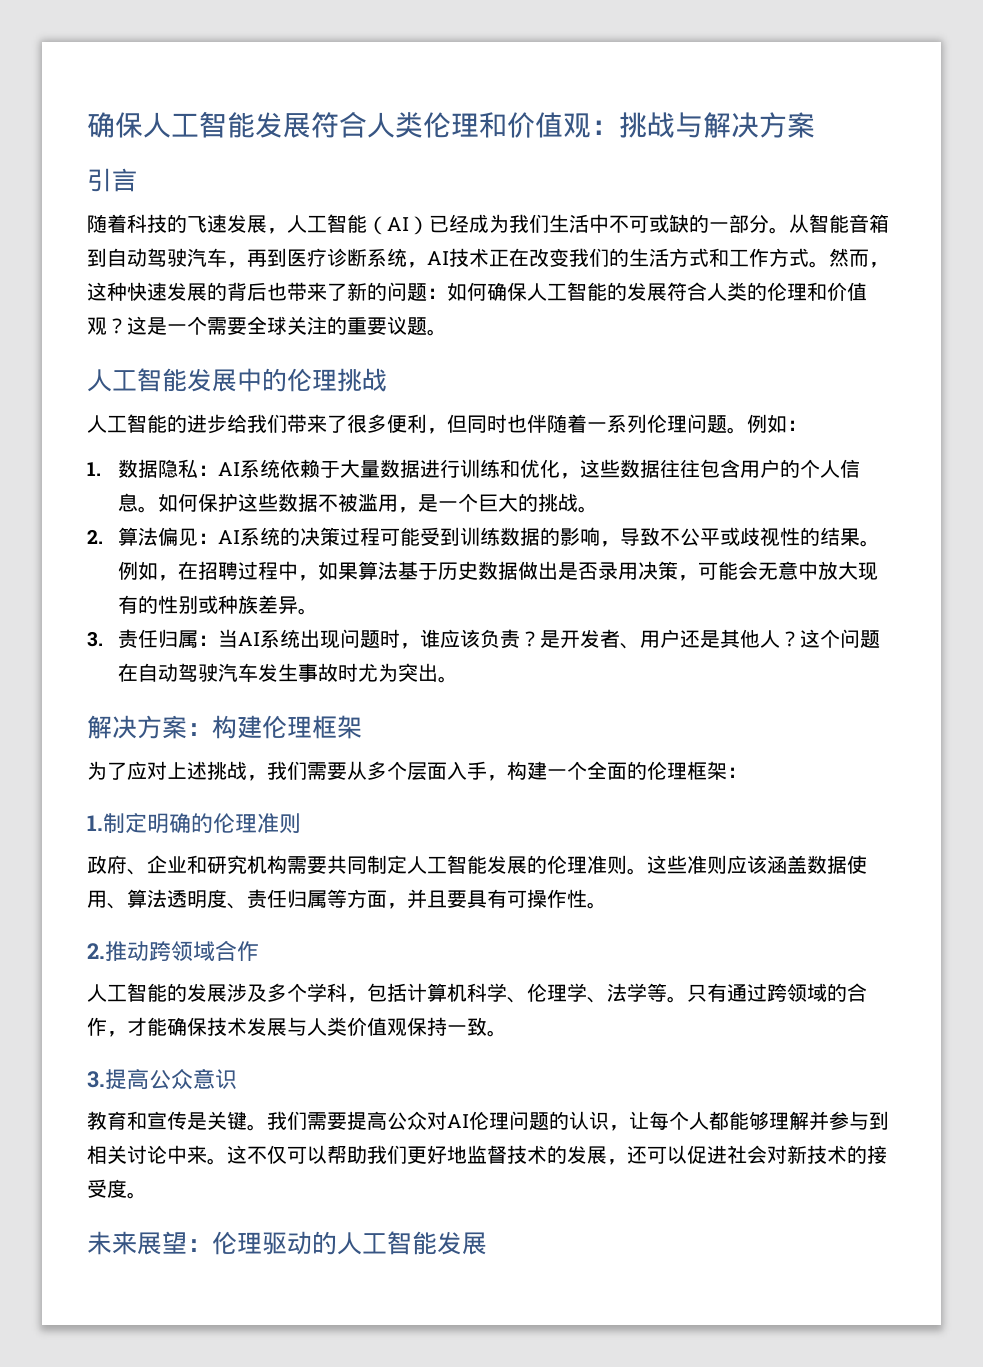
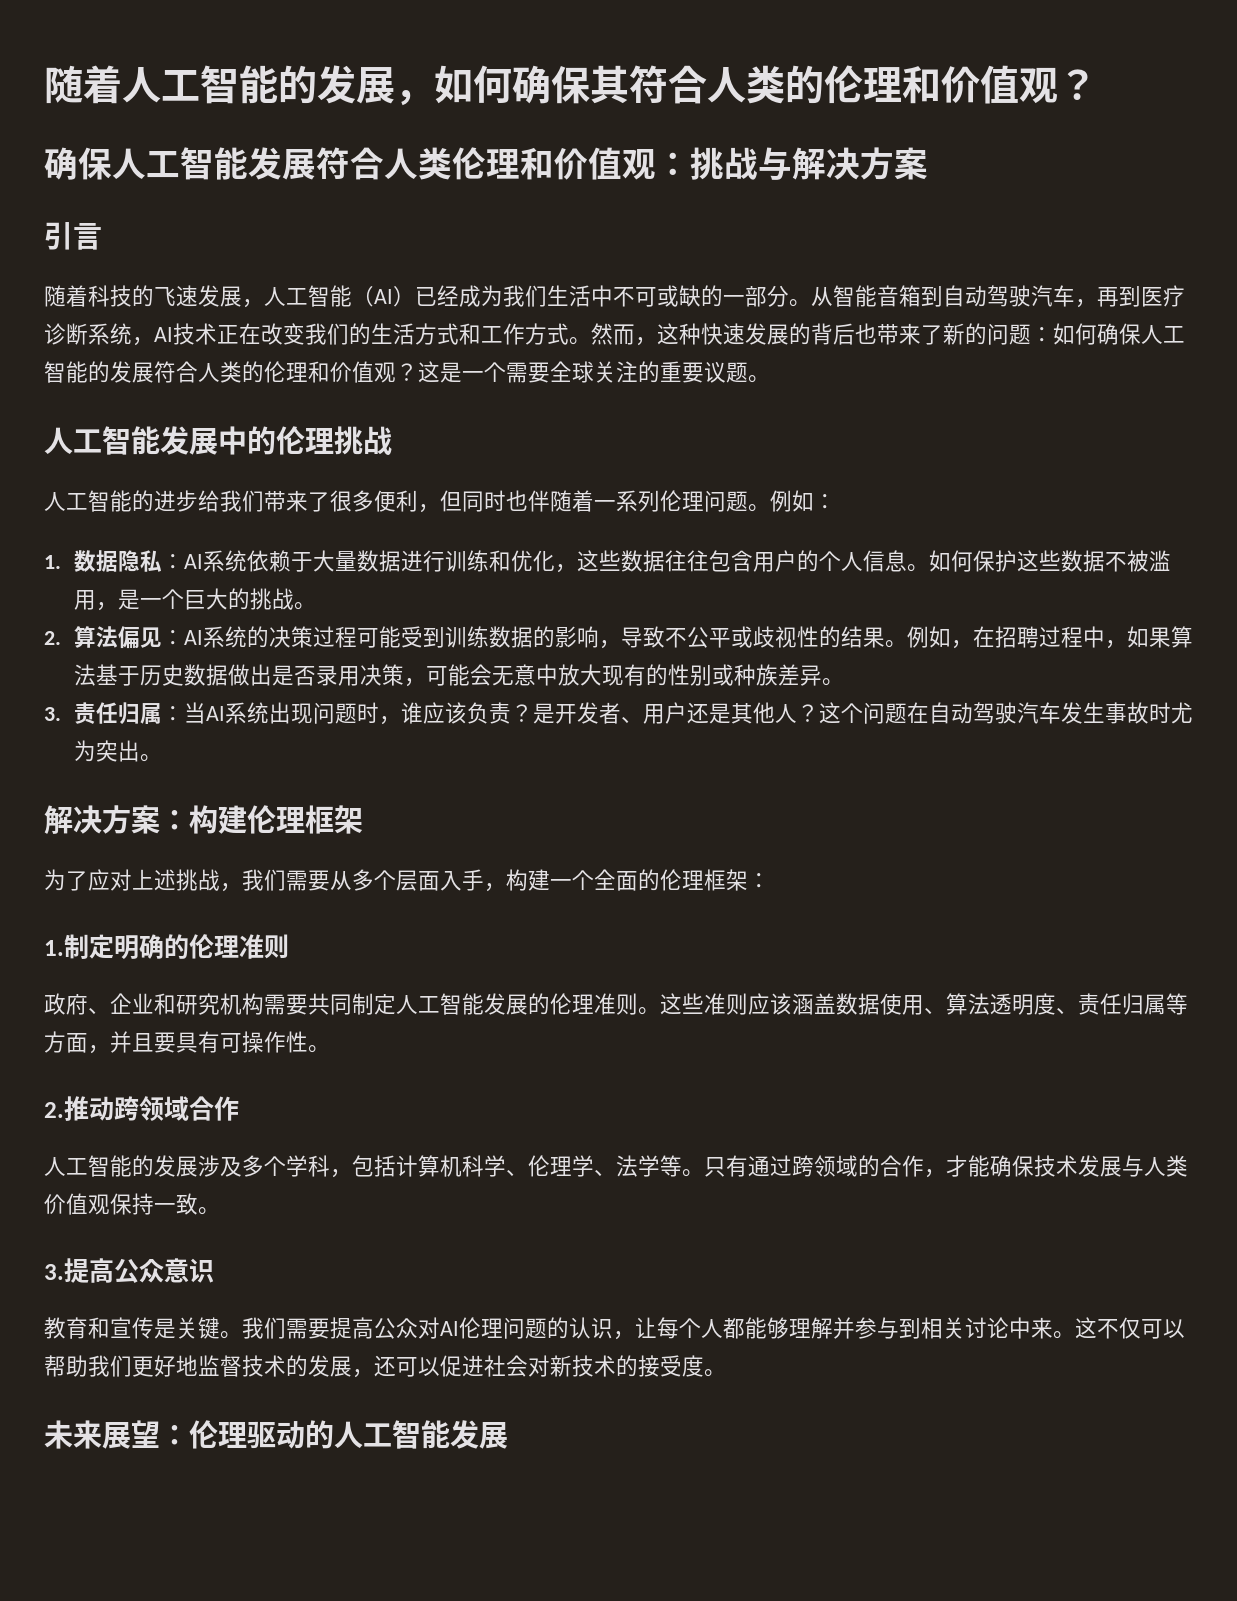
+ 随着人工智能的发展，如何确保其符合人类的伦理和价值观？

